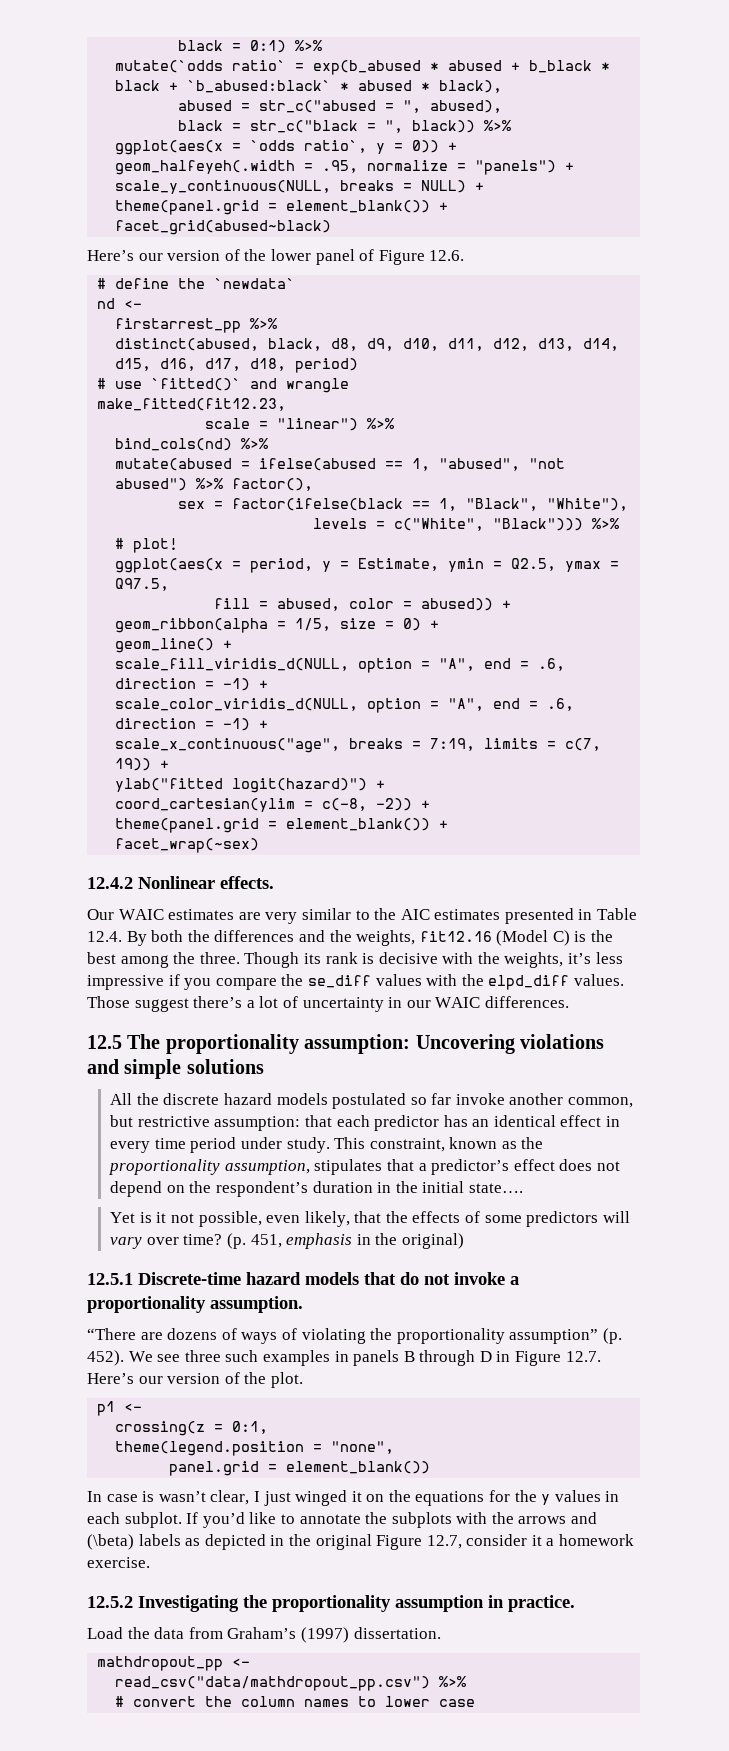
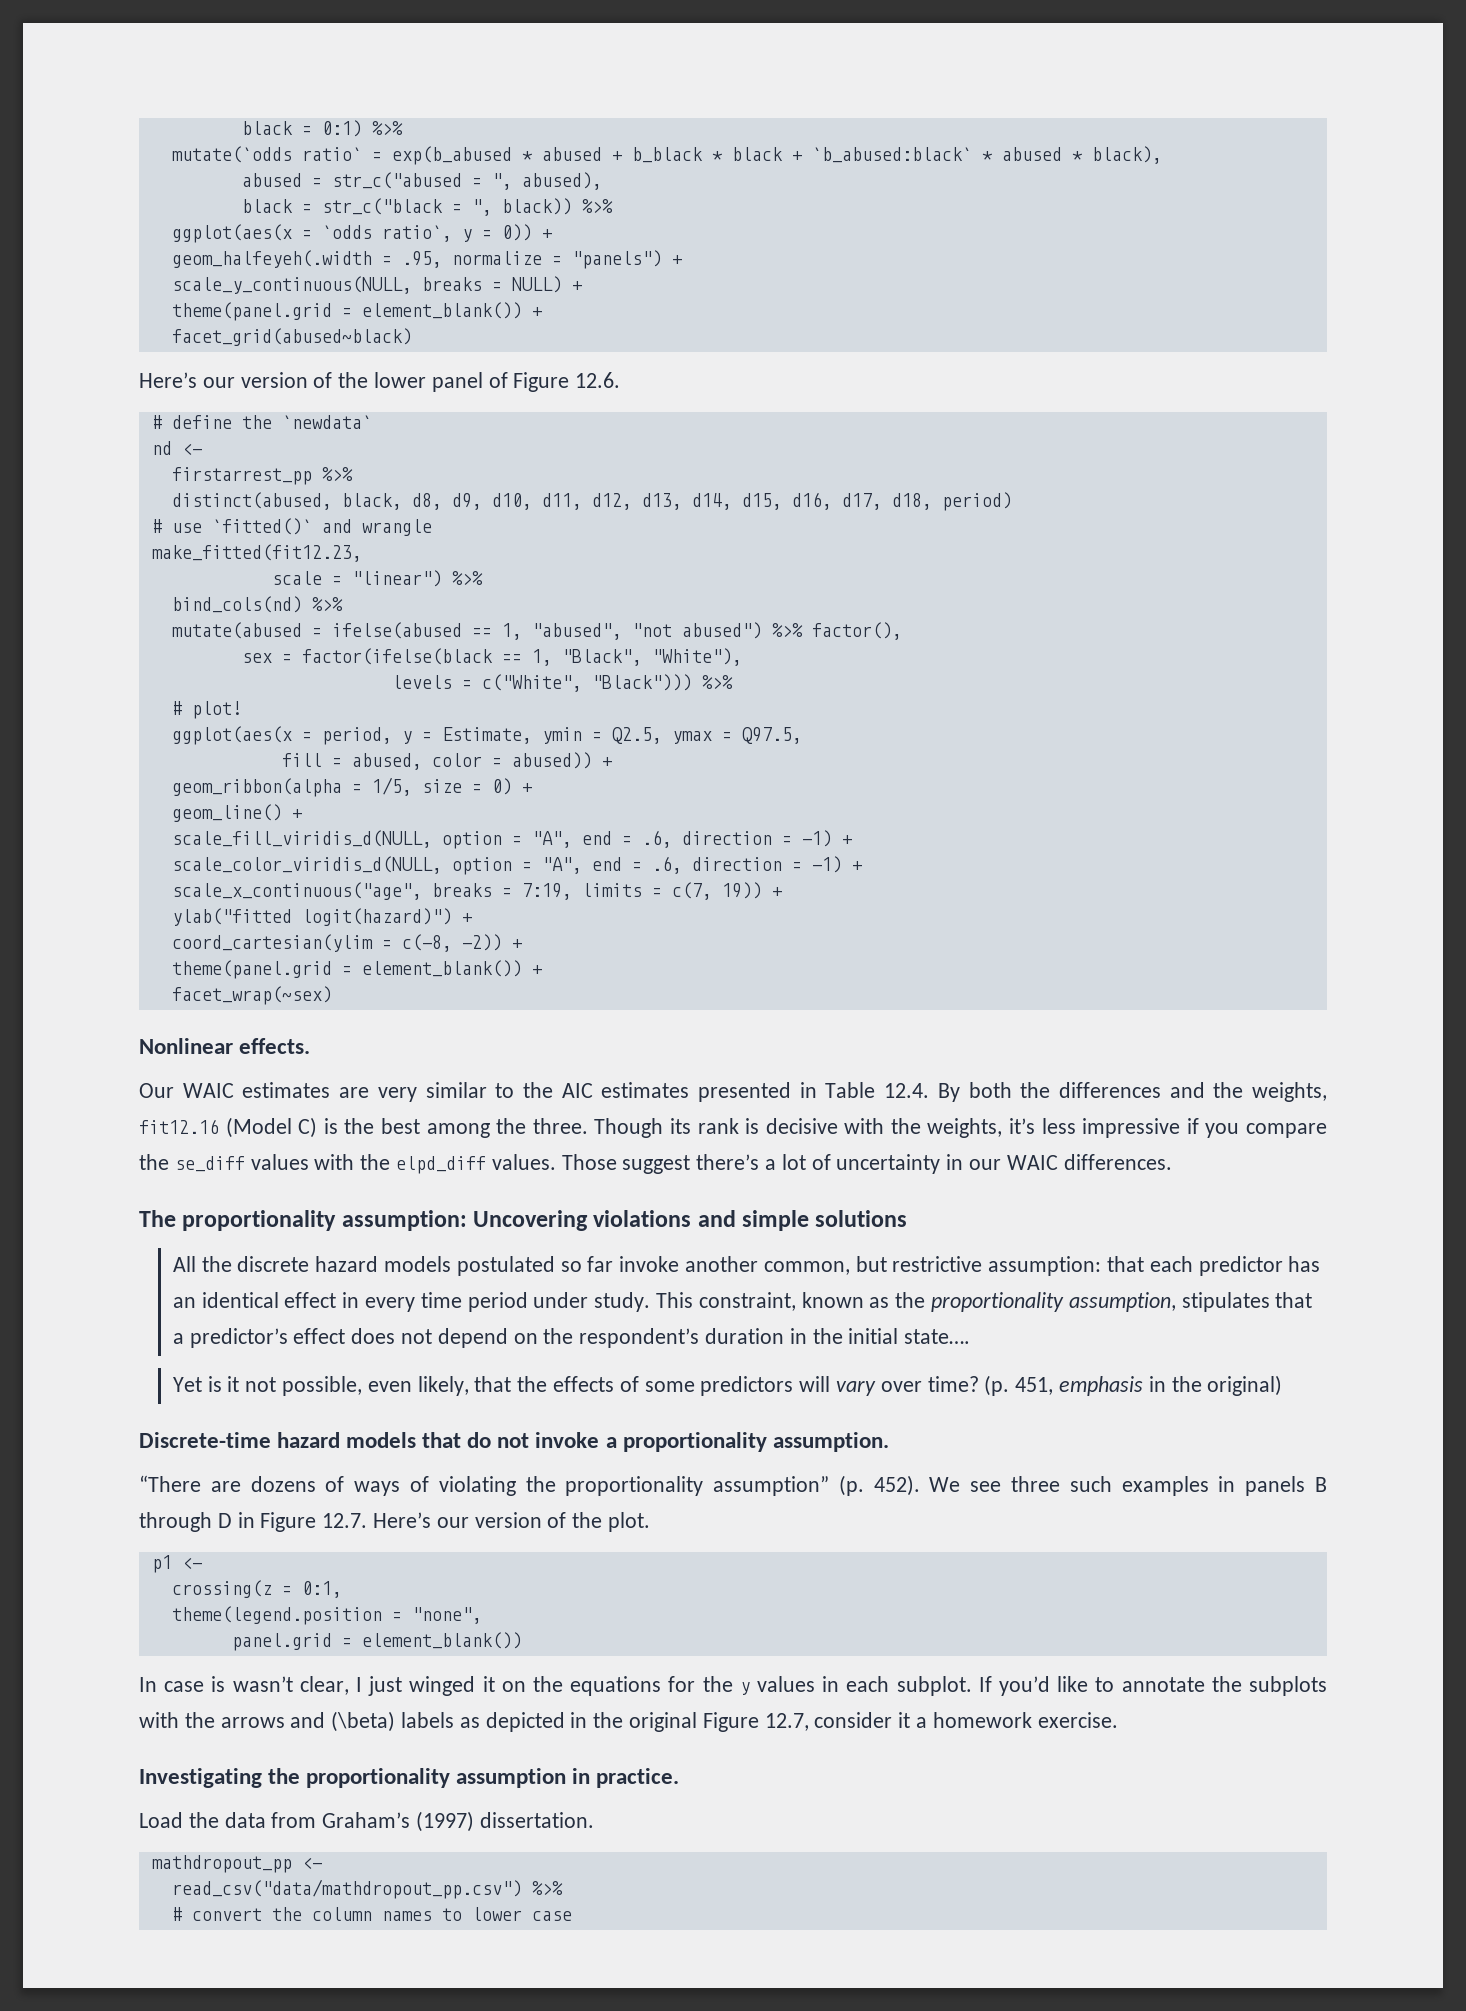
- 12.4.2 Nonlinear effects.
+ Nonlinear effects.
- 12.5 The proportionality assumption: Uncovering violations and simple solutions
+ The proportionality assumption: Uncovering violations and simple solutions
- 12.5.1 Discrete-time hazard models that do not invoke a proportionality assumption.
+ Discrete-time hazard models that do not invoke a proportionality assumption.
- 12.5.2 Investigating the proportionality assumption in practice.
+ Investigating the proportionality assumption in practice.

